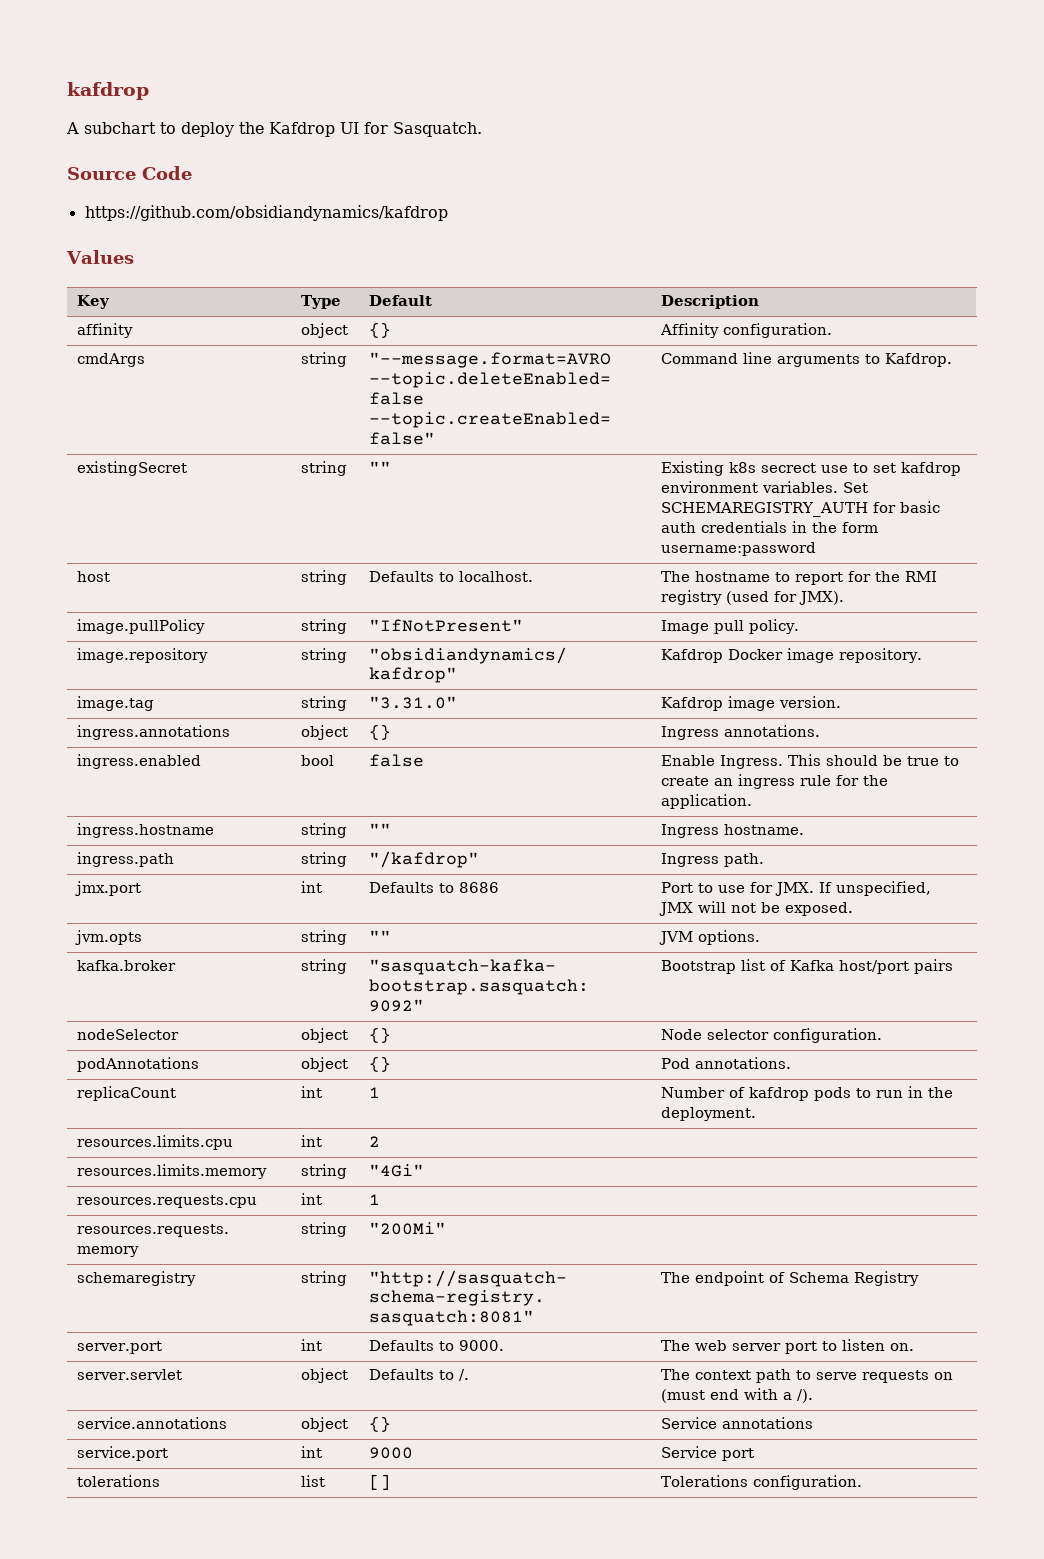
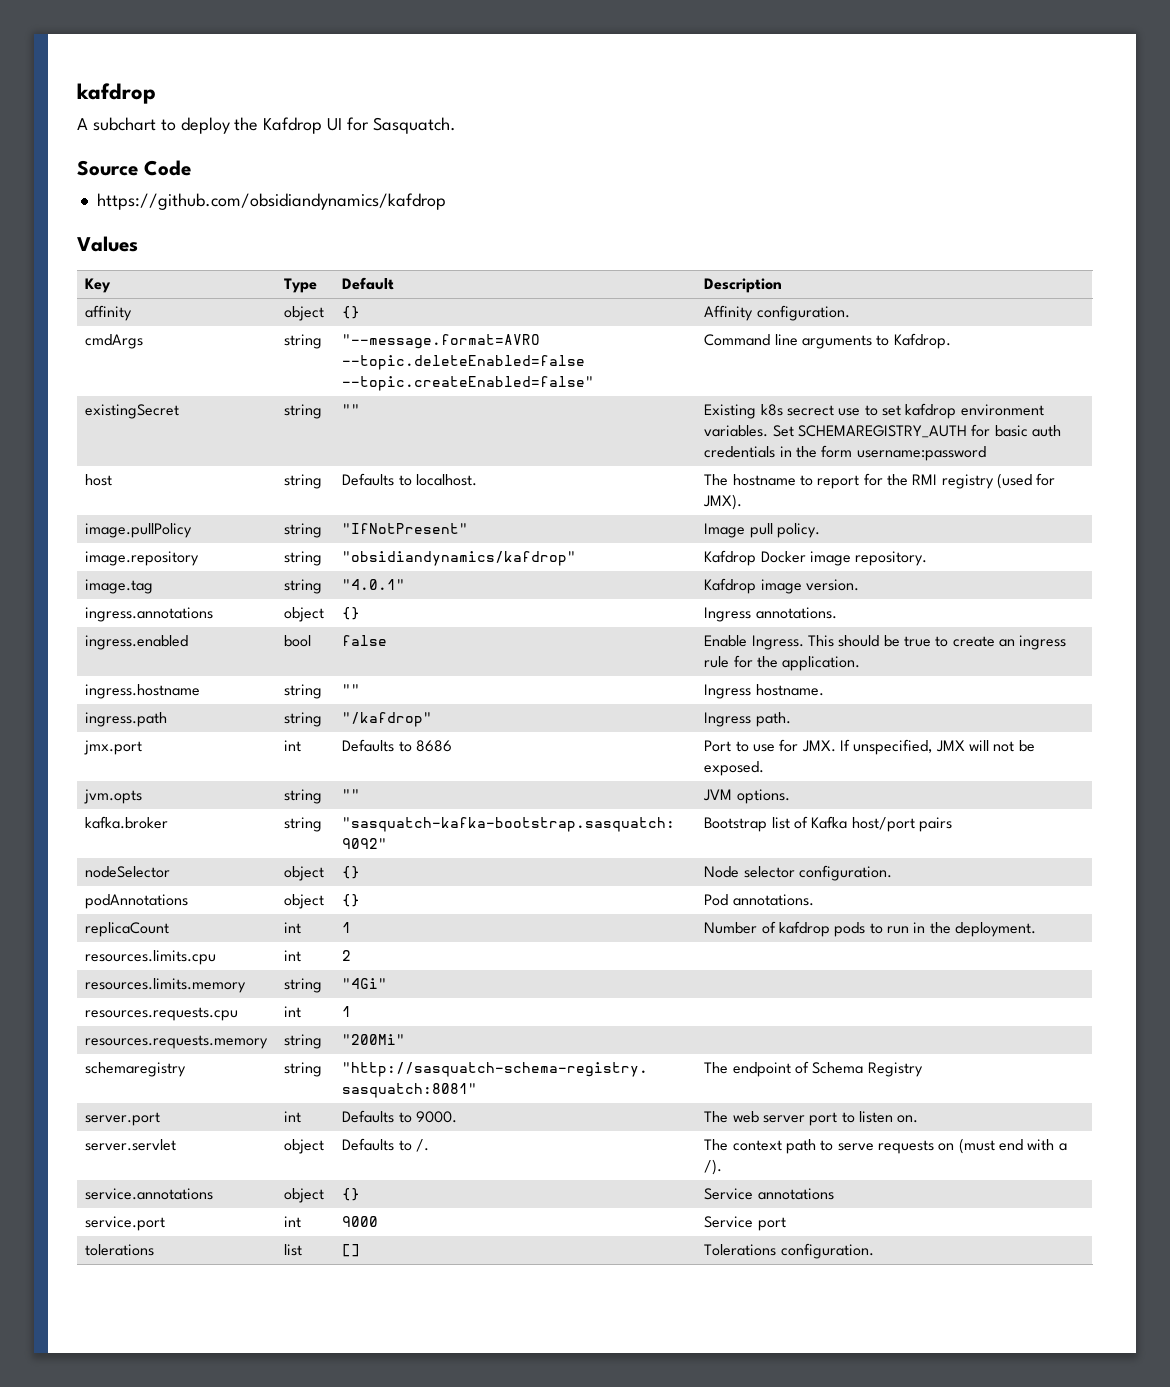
- image.tag | string | "3.31.0" | Kafdrop image version.
+ image.tag | string | "4.0.1" | Kafdrop image version.

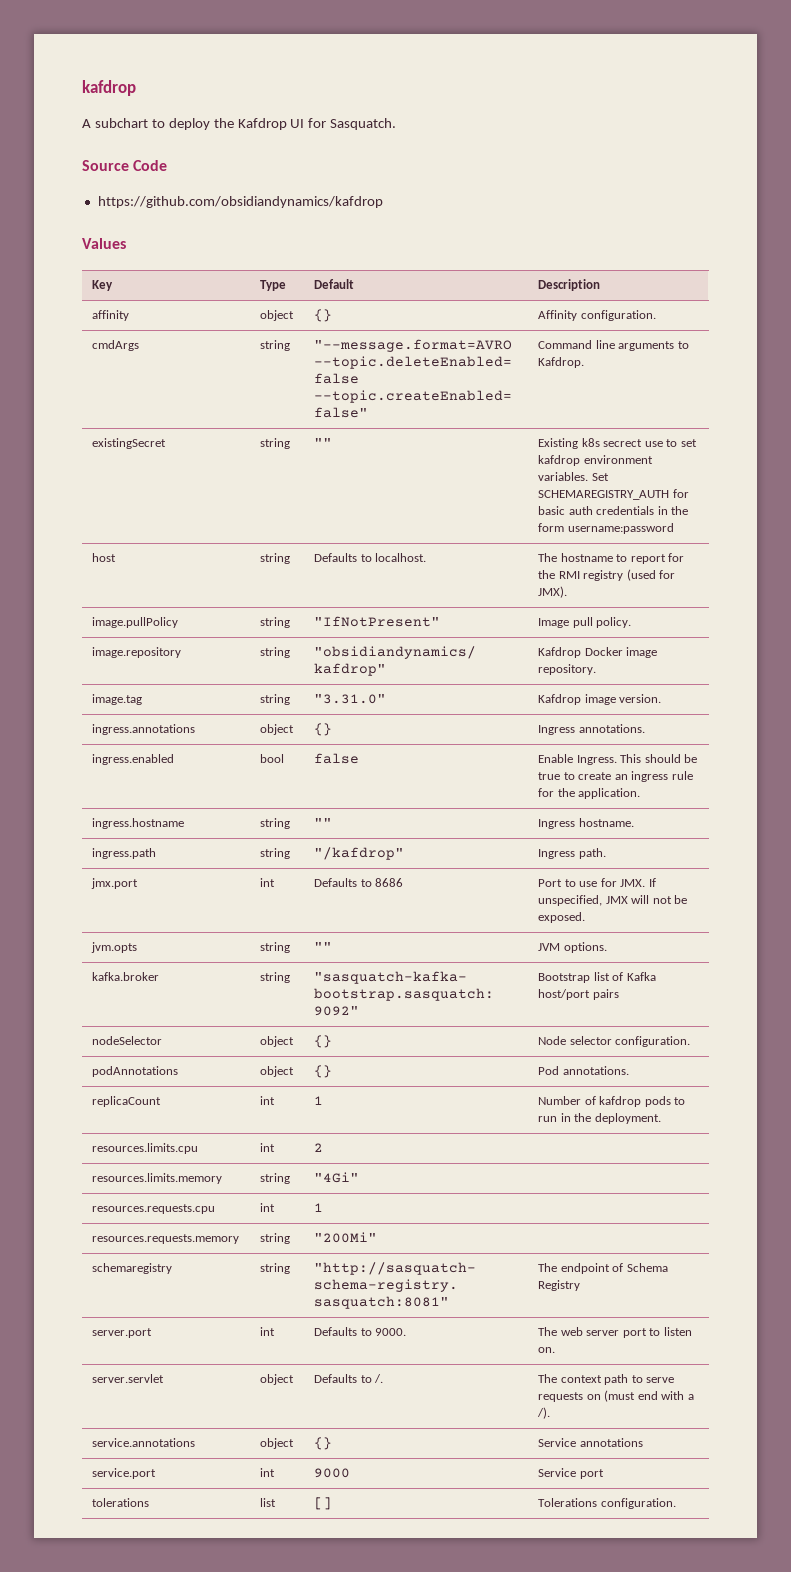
- image.tag | string | "4.0.1" | Kafdrop image version.
+ image.tag | string | "3.31.0" | Kafdrop image version.

